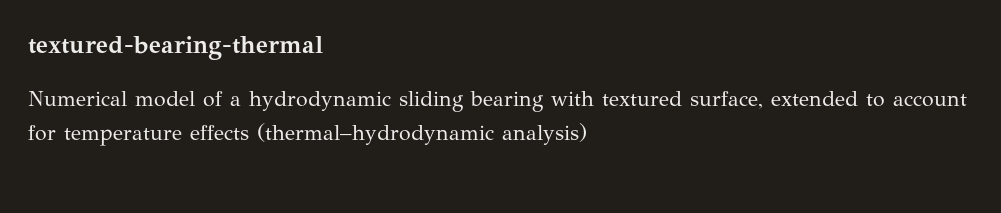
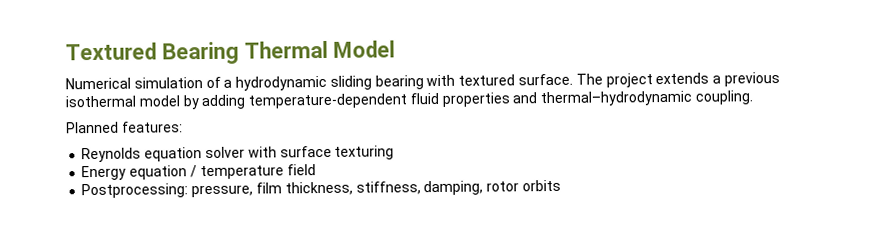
- textured-bearing-thermal
+ Textured Bearing Thermal Model
- Numerical model of a hydrodynamic sliding bearing with textured surface, extended to account for temperature effects (thermal–hydrodynamic analysis)
+ Numerical simulation of a hydrodynamic sliding bearing with textured surface. The project extends a previous isothermal model by adding temperature-dependent fluid properties and thermal–hydrodynamic coupling.
+ Planned features:
+ Reynolds equation solver with surface texturing
+ Energy equation / temperature field
+ Postprocessing: pressure, film thickness, stiffness, damping, rotor orbits

